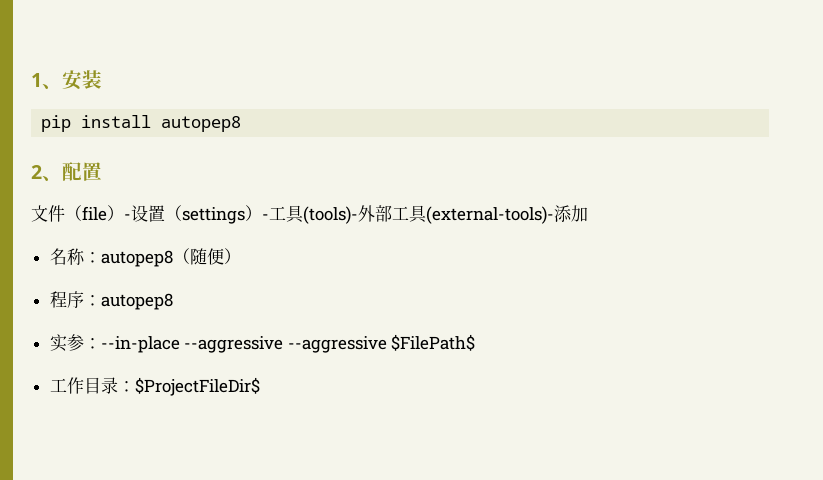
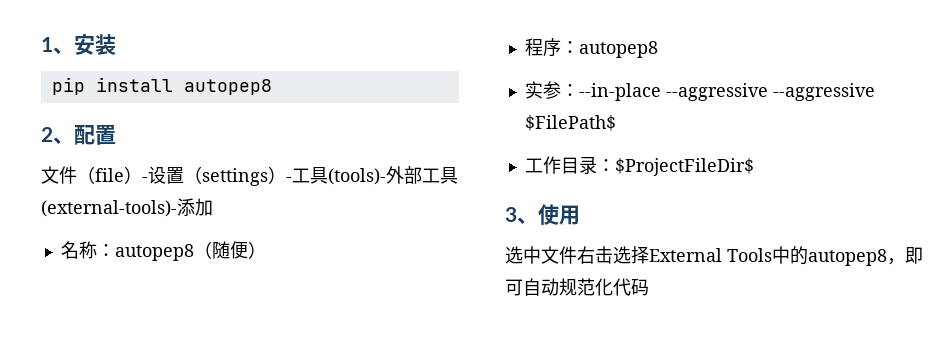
+ 3、使用
+ 选中文件右击选择External Tools中的autopep8，即可自动规范化代码

